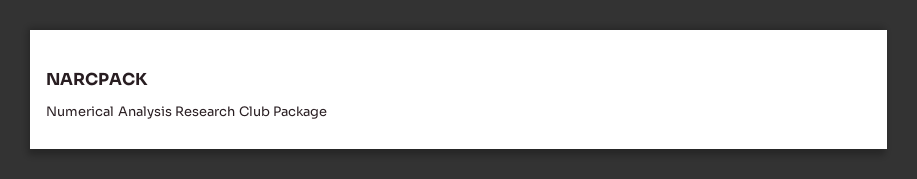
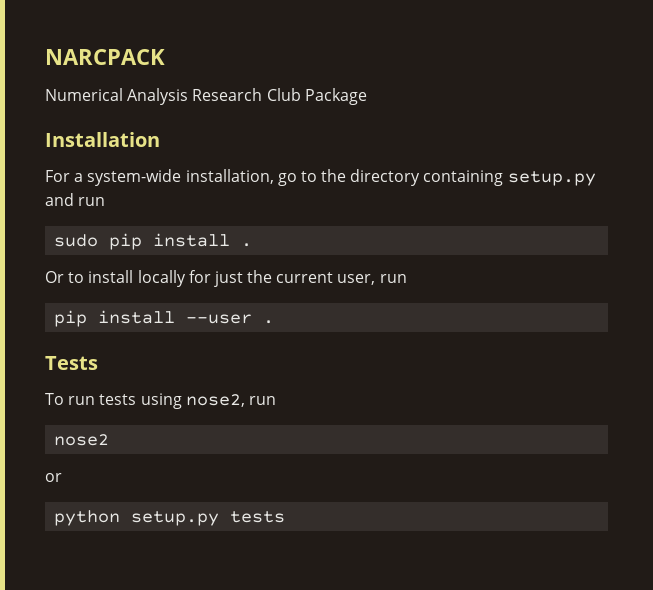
+ Installation
+ For a system-wide installation, go to the directory containing setup.py and run
+ sudo pip install .
+ Or to install locally for just the current user, run
+ pip install --user .
+ Tests
+ To run tests using nose2, run
+ nose2
+ or
+ python setup.py tests

